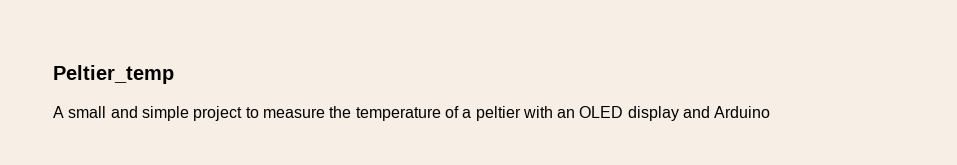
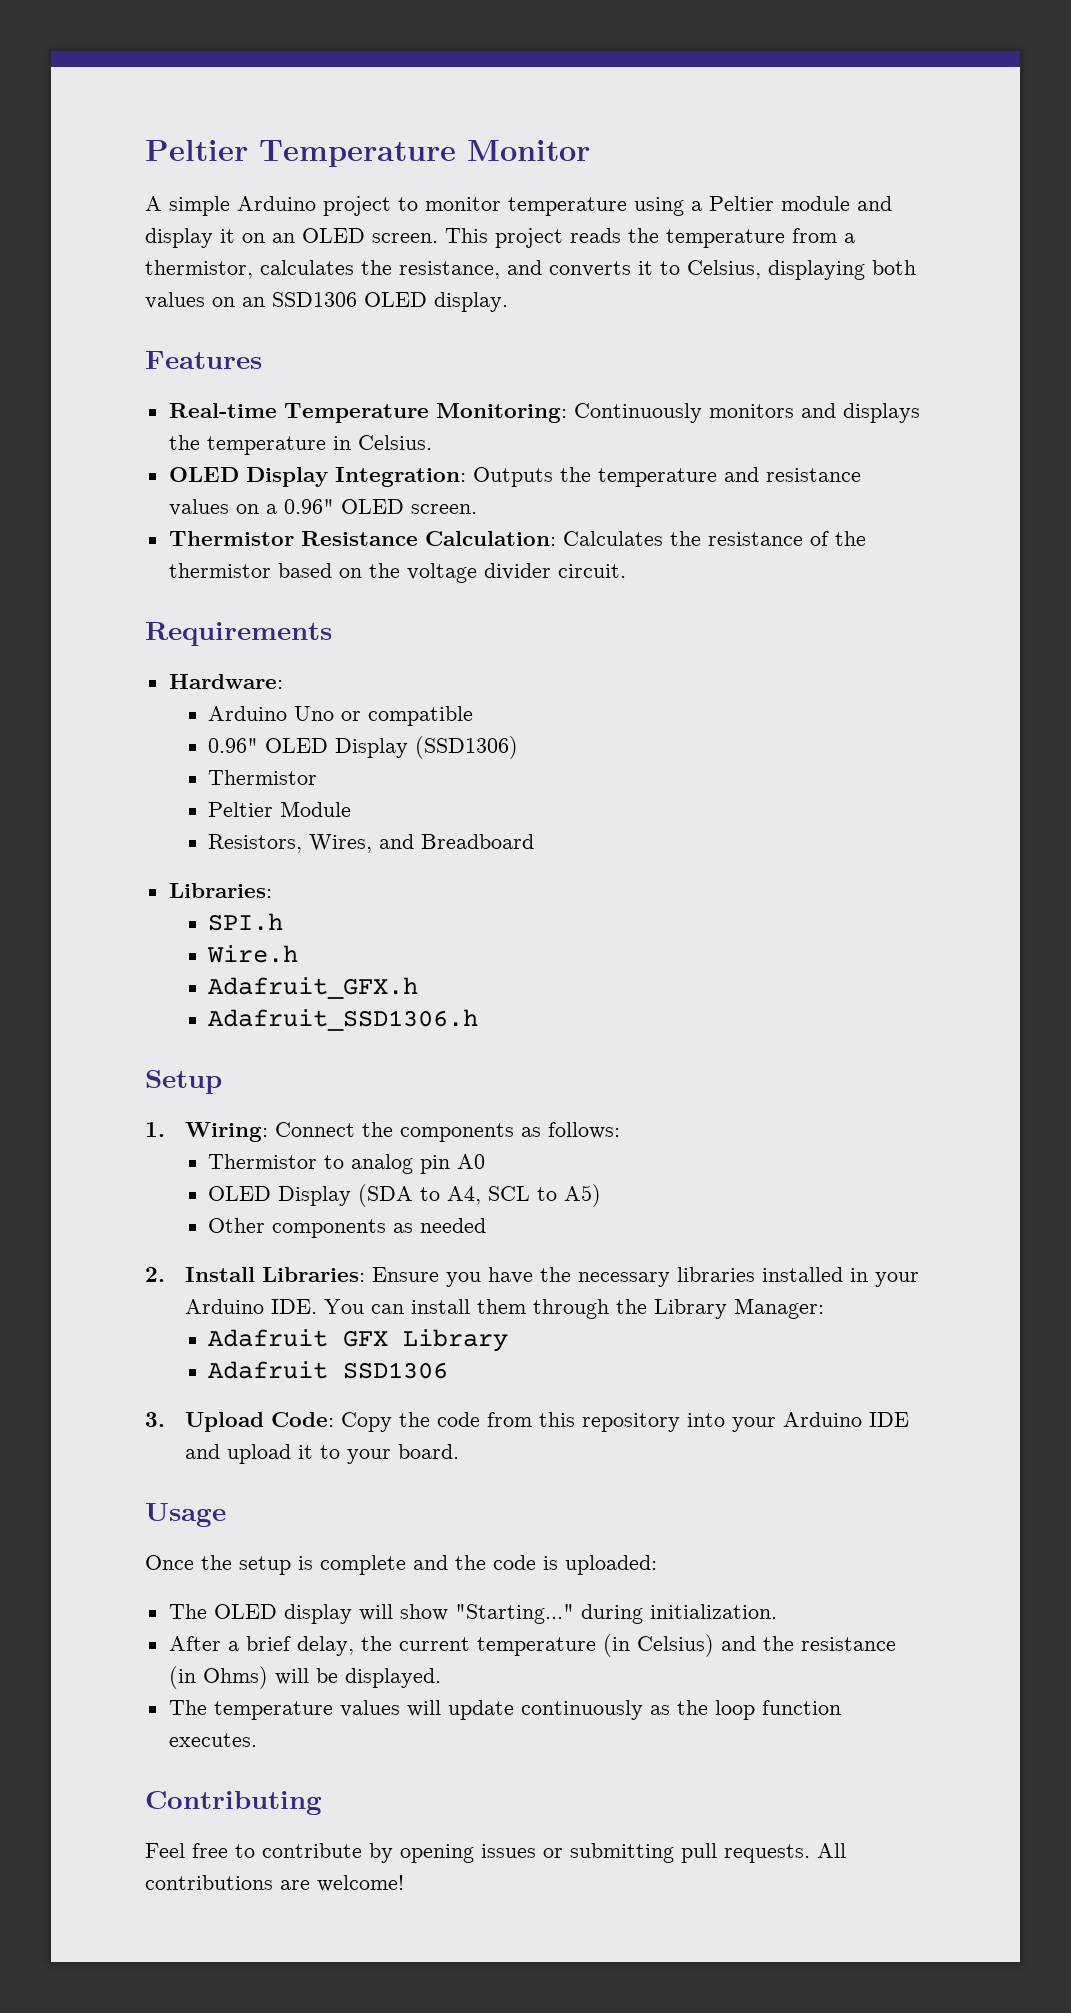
- Peltier_temp
- A small and simple project to measure the temperature of a peltier with an OLED display and Arduino
+ Peltier Temperature Monitor
+ A simple Arduino project to monitor temperature using a Peltier module and display it on an OLED screen. This project reads the temperature from a thermistor, calculates the resistance, and converts it to Celsius, displaying both values on an SSD1306 OLED display.
+ Features
+ Real-time Temperature Monitoring: Continuously monitors and displays the temperature in Celsius.
+ OLED Display Integration: Outputs the temperature and resistance values on a 0.96" OLED screen.
+ Thermistor Resistance Calculation: Calculates the resistance of the thermistor based on the voltage divider circuit.
+ Requirements
+ Hardware:
+ Arduino Uno or compatible
+ 0.96" OLED Display (SSD1306)
+ Thermistor
+ Peltier Module
+ Resistors, Wires, and Breadboard
+ Libraries:
+ SPI.h
+ Wire.h
+ Adafruit_GFX.h
+ Adafruit_SSD1306.h
+ Setup
+ 1. Wiring: Connect the components as follows:
+ Thermistor to analog pin A0
+ OLED Display (SDA to A4, SCL to A5)
+ Other components as needed
+ 2. Install Libraries: Ensure you have the necessary libraries installed in your Arduino IDE. You can install them through the Library Manager:
+ Adafruit GFX Library
+ Adafruit SSD1306
+ 3. Upload Code: Copy the code from this repository into your Arduino IDE and upload it to your board.
+ Usage
+ Once the setup is complete and the code is uploaded:
+ The OLED display will show "Starting..." during initialization.
+ After a brief delay, the current temperature (in Celsius) and the resistance (in Ohms) will be displayed.
+ The temperature values will update continuously as the loop function executes.
+ Contributing
+ Feel free to contribute by opening issues or submitting pull requests. All contributions are welcome!

